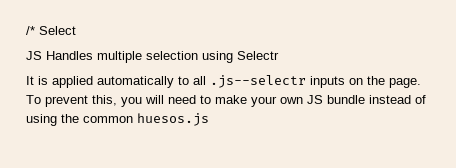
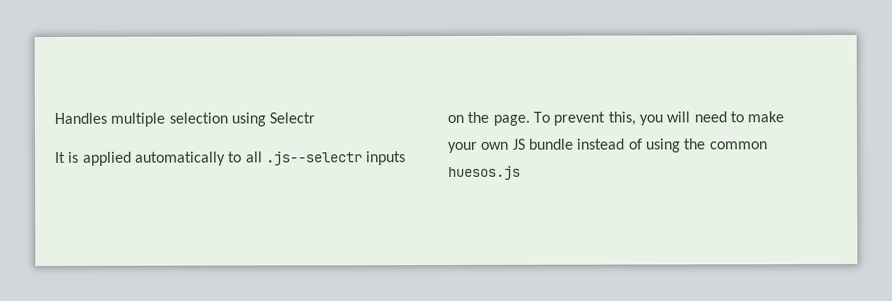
- /* Select
- JS Handles multiple selection using Selectr
+ Handles multiple selection using Selectr

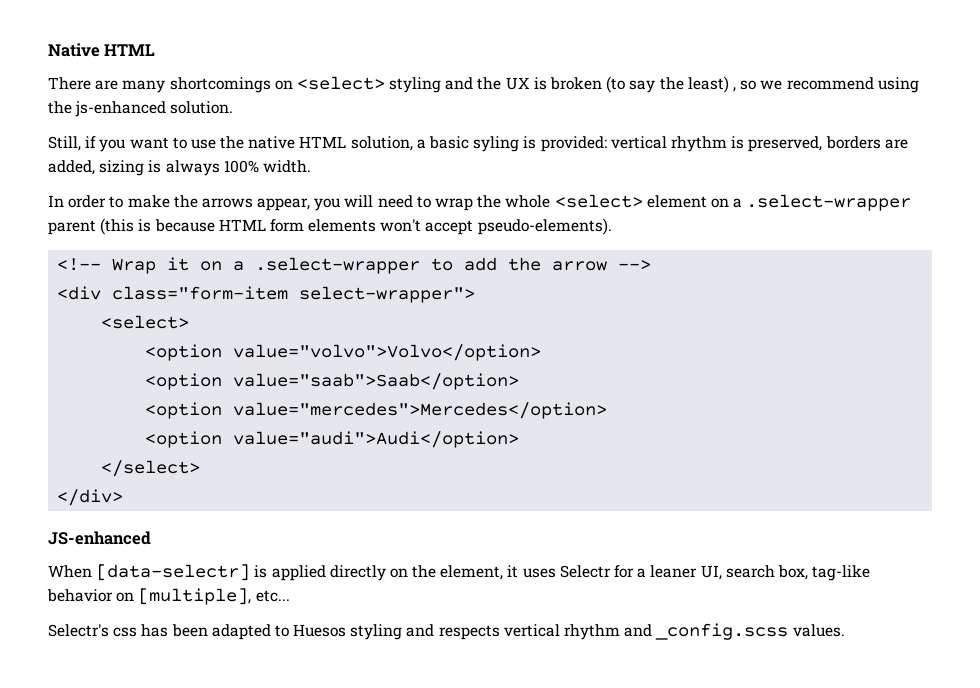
- Handles multiple selection using Selectr
- It is applied automatically to all .js--selectr inputs on the page. To prevent this, you will need to make your own JS bundle instead of using the common huesos.js
+ Native HTML
+ There are many shortcomings on <select> styling and the UX is broken (to say the least) , so we recommend using the js-enhanced solution.
+ Still, if you want to use the native HTML solution, a basic syling is provided: vertical rhythm is preserved, borders are added, sizing is always 100% width.
+ In order to make the arrows appear, you will need to wrap the whole <select> element on a .select-wrapper parent (this is because HTML form elements won't accept pseudo-elements).
+ <!-- Wrap it on a .select-wrapper to add the arrow -->
+ <div class="form-item select-wrapper">
+ <select>
+ <option value="volvo">Volvo</option>
+ <option value="saab">Saab</option>
+ <option value="mercedes">Mercedes</option>
+ <option value="audi">Audi</option>
+ </select>
+ </div>
+ JS-enhanced
+ When [data-selectr] is applied directly on the element, it uses Selectr for a leaner UI, search box, tag-like behavior on [multiple], etc...
+ Selectr's css has been adapted to Huesos styling and respects vertical rhythm and _config.scss values.

